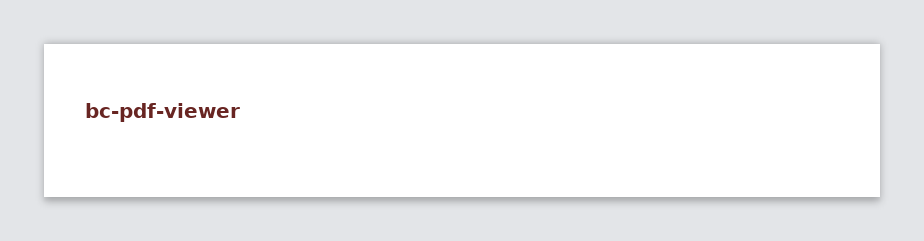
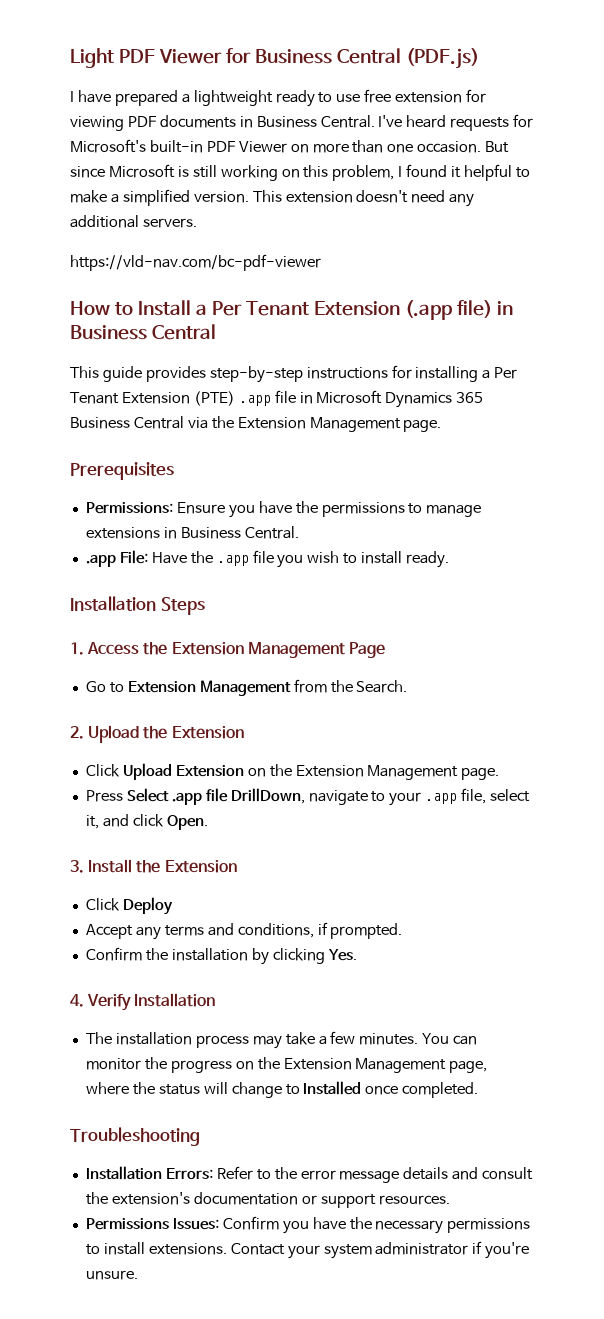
- bc-pdf-viewer
+ Light PDF Viewer for Business Central (PDF.js)
+ I have prepared a lightweight ready to use free extension for viewing PDF documents in Business Central. I've heard requests for Microsoft's built-in PDF Viewer on more than one occasion. But since Microsoft is still working on this problem, I found it helpful to make a simplified version. This extension doesn't need any additional servers.
+ https://vld-nav.com/bc-pdf-viewer
+ How to Install a Per Tenant Extension (.app file) in Business Central
+ This guide provides step-by-step instructions for installing a Per Tenant Extension (PTE) .app file in Microsoft Dynamics 365 Business Central via the Extension Management page.
+ Prerequisites
+ Permissions: Ensure you have the permissions to manage extensions in Business Central.
+ .app File: Have the .app file you wish to install ready.
+ Installation Steps
+ 1. Access the Extension Management Page
+ Go to Extension Management from the Search.
+ 2. Upload the Extension
+ Click Upload Extension on the Extension Management page.
+ Press Select .app file DrillDown, navigate to your .app file, select it, and click Open.
+ 3. Install the Extension
+ Click Deploy
+ Accept any terms and conditions, if prompted.
+ Confirm the installation by clicking Yes.
+ 4. Verify Installation
+ The installation process may take a few minutes. You can monitor the progress on the Extension Management page, where the status will change to Installed once completed.
+ Troubleshooting
+ Installation Errors: Refer to the error message details and consult the extension's documentation or support resources.
+ Permissions Issues: Confirm you have the necessary permissions to install extensions. Contact your system administrator if you're unsure.

